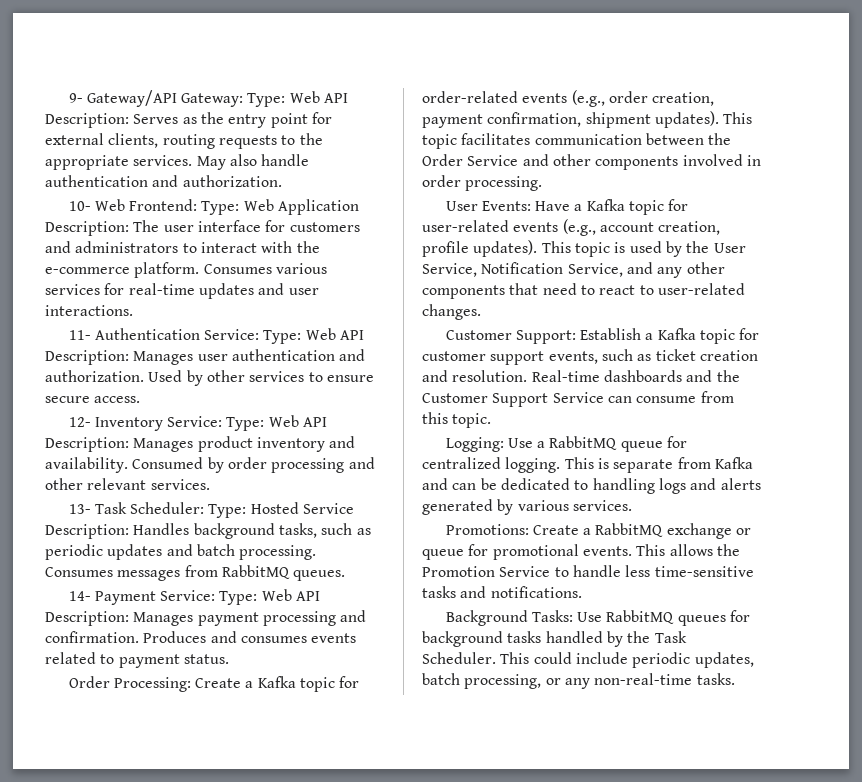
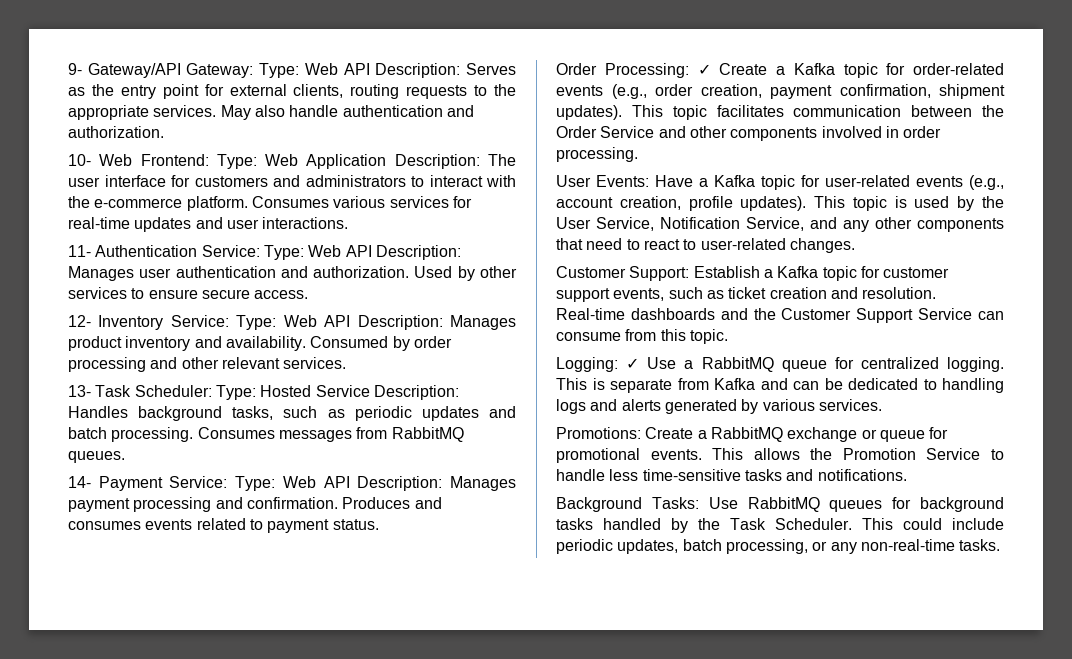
- Order Processing: Create a Kafka topic for order-related events (e.g., order creation, payment confirmation, shipment updates).
+ Order Processing: ✓ Create a Kafka topic for order-related events (e.g., order creation, payment confirmation, shipment updates).
- Logging: Use a RabbitMQ queue for centralized logging.
+ Logging: ✓ Use a RabbitMQ queue for centralized logging.

